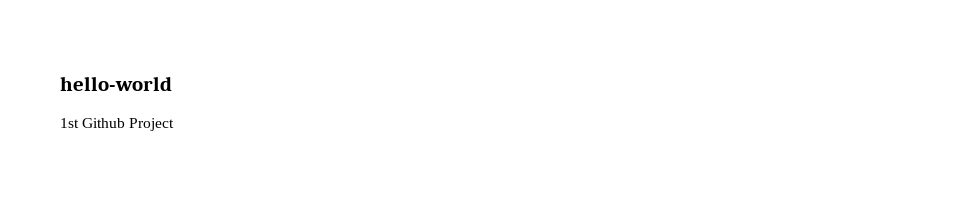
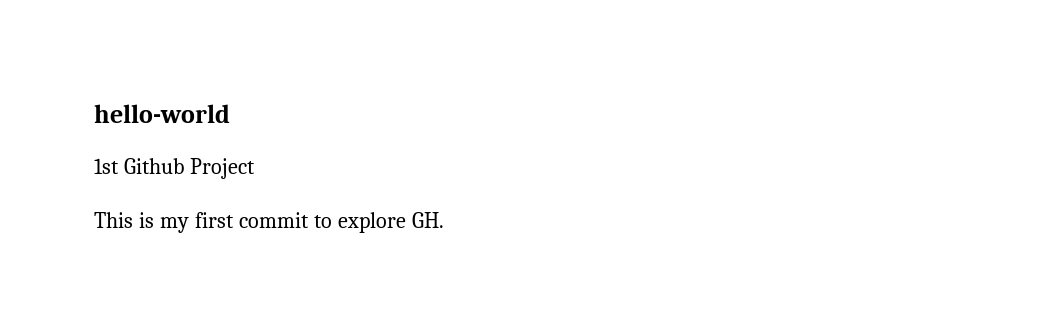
+ This is my first commit to explore GH.

